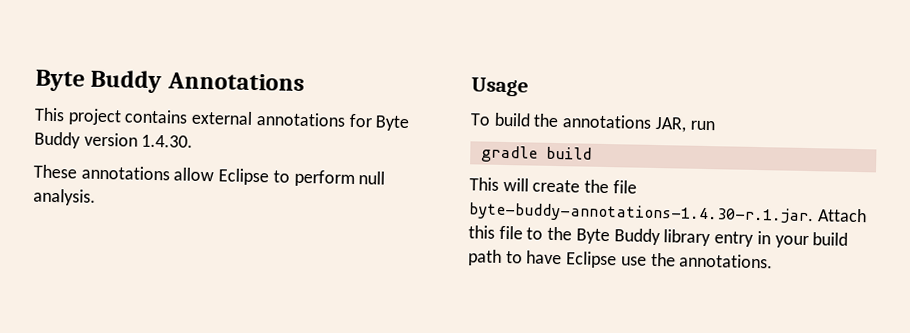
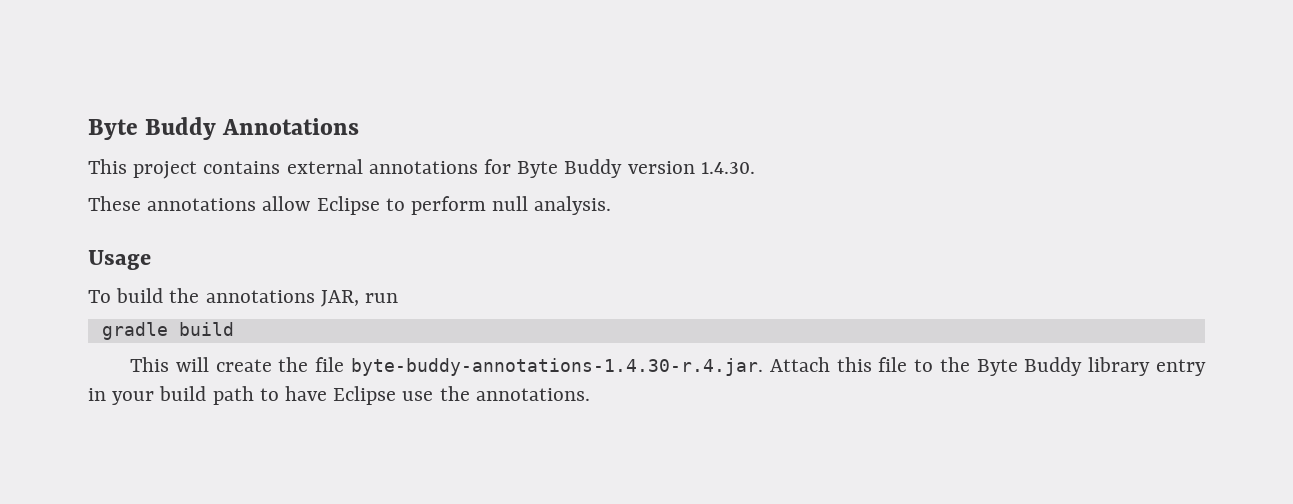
- This will create the file byte-buddy-annotations-1.4.30-r.1.jar. Attach this file to the Byte Buddy library entry in your build path to have Eclipse use the annotations.
+ This will create the file byte-buddy-annotations-1.4.30-r.4.jar. Attach this file to the Byte Buddy library entry in your build path to have Eclipse use the annotations.

